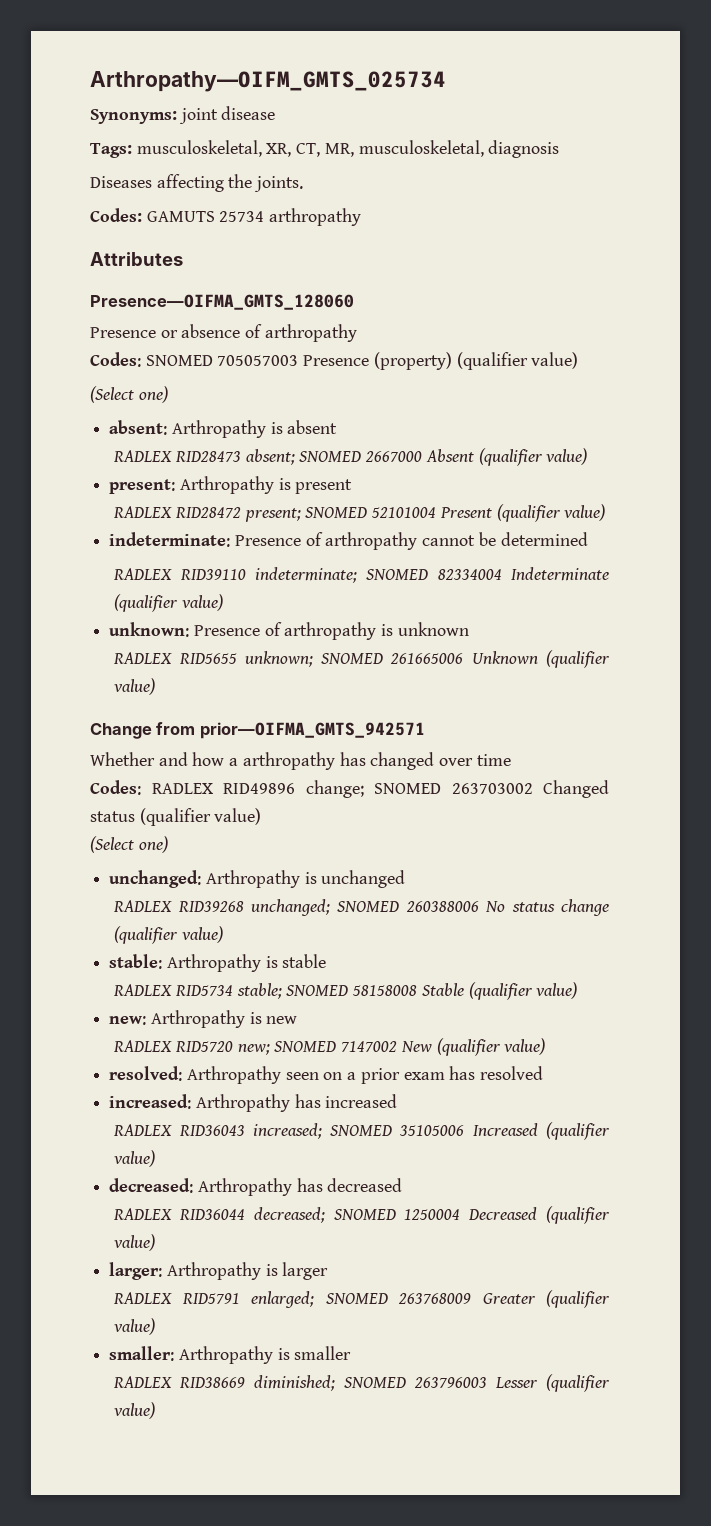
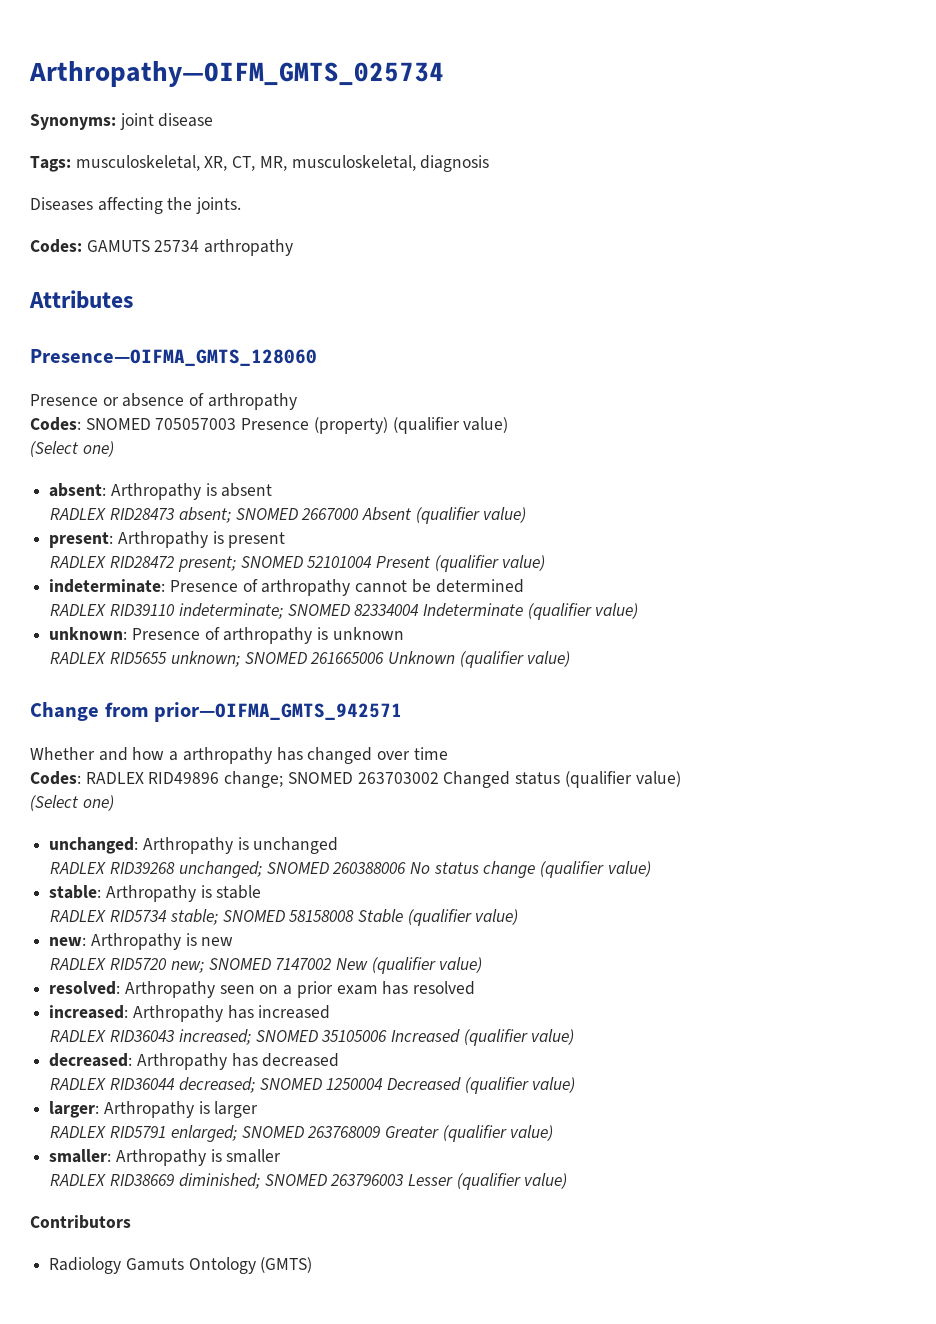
+ Contributors
+ Radiology Gamuts Ontology (GMTS)

